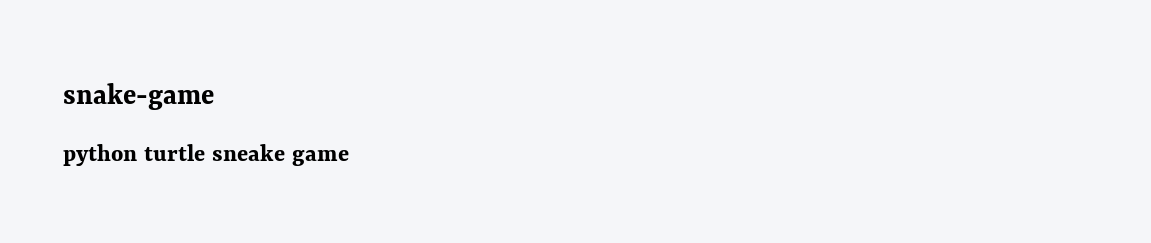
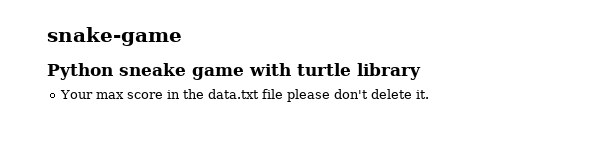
- python turtle sneake game
+ Python sneake game with turtle library
+ Your max score in the data.txt file please don't delete it.

